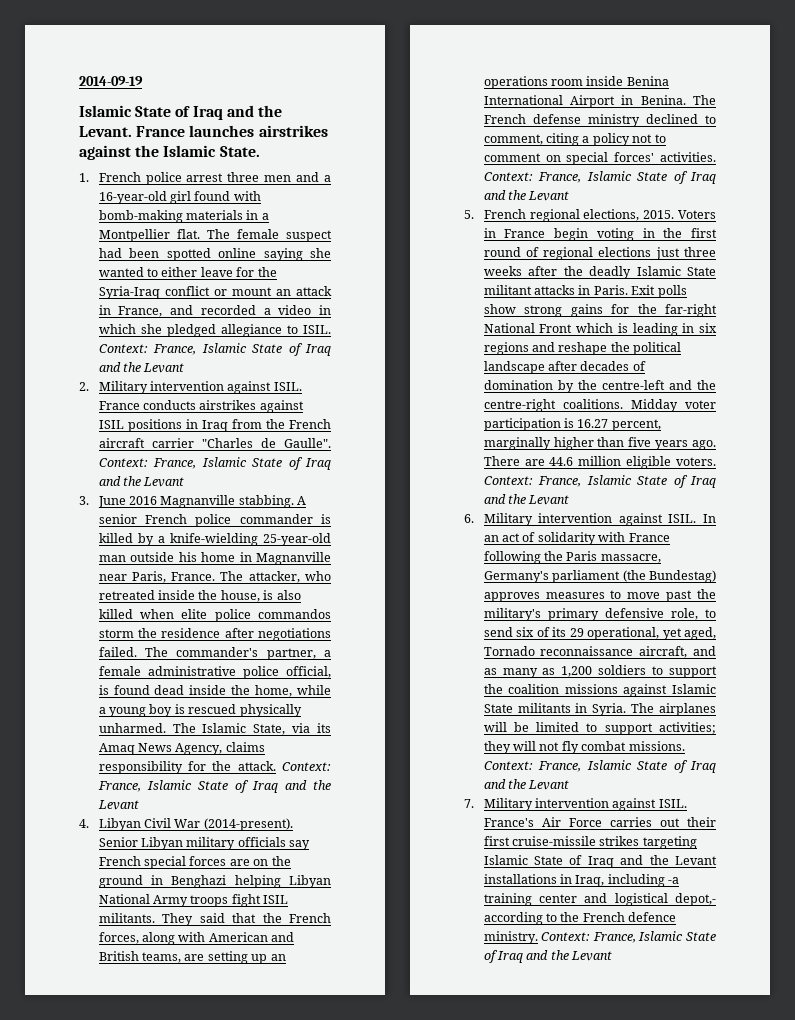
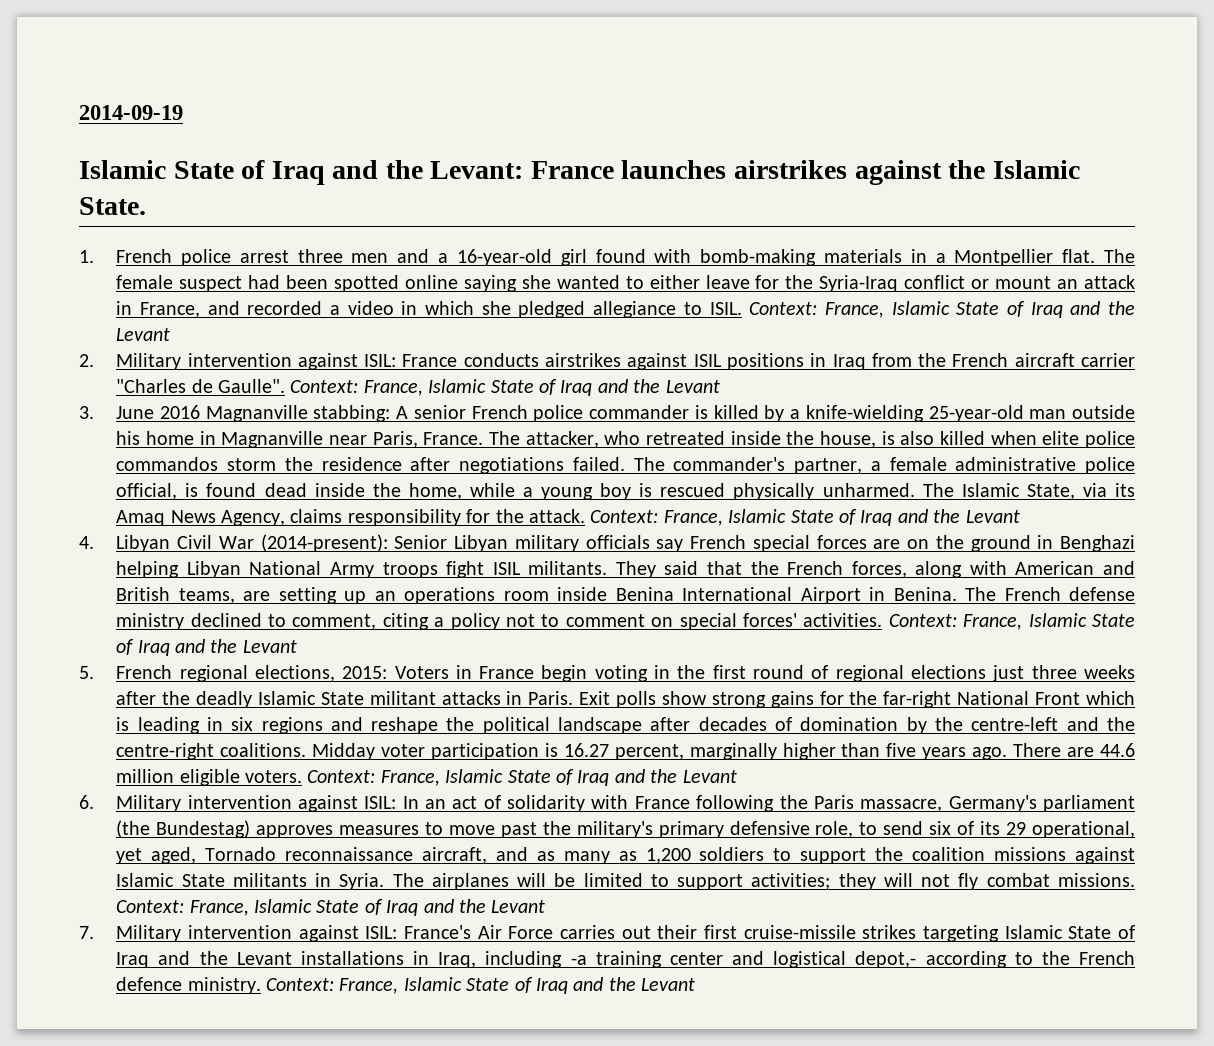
- Islamic State of Iraq and the Levant. France launches airstrikes against the Islamic State.
+ Islamic State of Iraq and the Levant: France launches airstrikes against the Islamic State.
- 2. Military intervention against ISIL. France conducts airstrikes against ISIL positions in Iraq from the French aircraft carrier "Charles de Gaulle".
+ 2. Military intervention against ISIL: France conducts airstrikes against ISIL positions in Iraq from the French aircraft carrier "Charles de Gaulle".
- 3. June 2016 Magnanville stabbing. A senior French police commander is killed by a knife-wielding 25-year-old man outside his home in Magnanville near Paris, France.
+ 3. June 2016 Magnanville stabbing: A senior French police commander is killed by a knife-wielding 25-year-old man outside his home in Magnanville near Paris, France.
- 4. Libyan Civil War (2014-present). Senior Libyan military officials say French special forces are on the ground in Benghazi helping Libyan National Army troops fight ISIL militants.
+ 4. Libyan Civil War (2014-present): Senior Libyan military officials say French special forces are on the ground in Benghazi helping Libyan National Army troops fight ISIL militants.
- 5. French regional elections, 2015. Voters in France begin voting in the first round of regional elections just three weeks after the deadly Islamic State militant attacks in Paris.
+ 5. French regional elections, 2015: Voters in France begin voting in the first round of regional elections just three weeks after the deadly Islamic State militant attacks in Paris.
- 6. Military intervention against ISIL. In an act of solidarity with France following the Paris massacre, Germany's parliament (the Bundestag) approves measures to move past the military's primary defensive role, to send six of its 29 operational, yet aged, Tornado reconnaissance aircraft, and as many as 1,200 soldiers to support the coalition missions against Islamic State militants in Syria.
+ 6. Military intervention against ISIL: In an act of solidarity with France following the Paris massacre, Germany's parliament (the Bundestag) approves measures to move past the military's primary defensive role, to send six of its 29 operational, yet aged, Tornado reconnaissance aircraft, and as many as 1,200 soldiers to support the coalition missions against Islamic State militants in Syria.
- 7. Military intervention against ISIL. France's Air Force carries out their first cruise-missile strikes targeting Islamic State of Iraq and the Levant installations in Iraq, including -a training center and logistical depot,- according to the French defence ministry.
+ 7. Military intervention against ISIL: France's Air Force carries out their first cruise-missile strikes targeting Islamic State of Iraq and the Levant installations in Iraq, including -a training center and logistical depot,- according to the French defence ministry.

